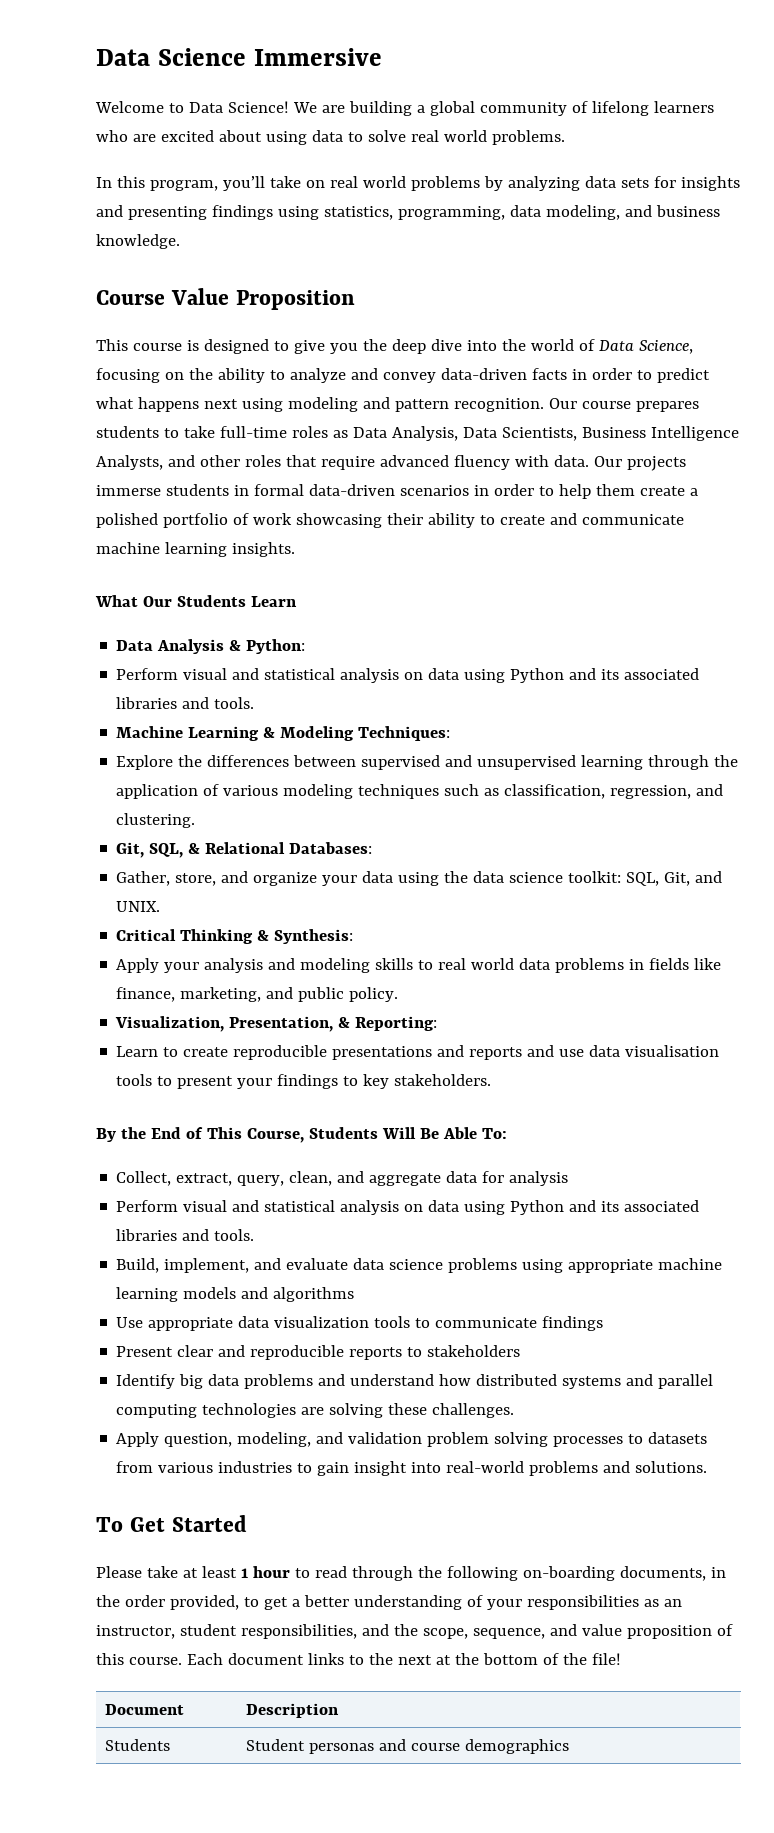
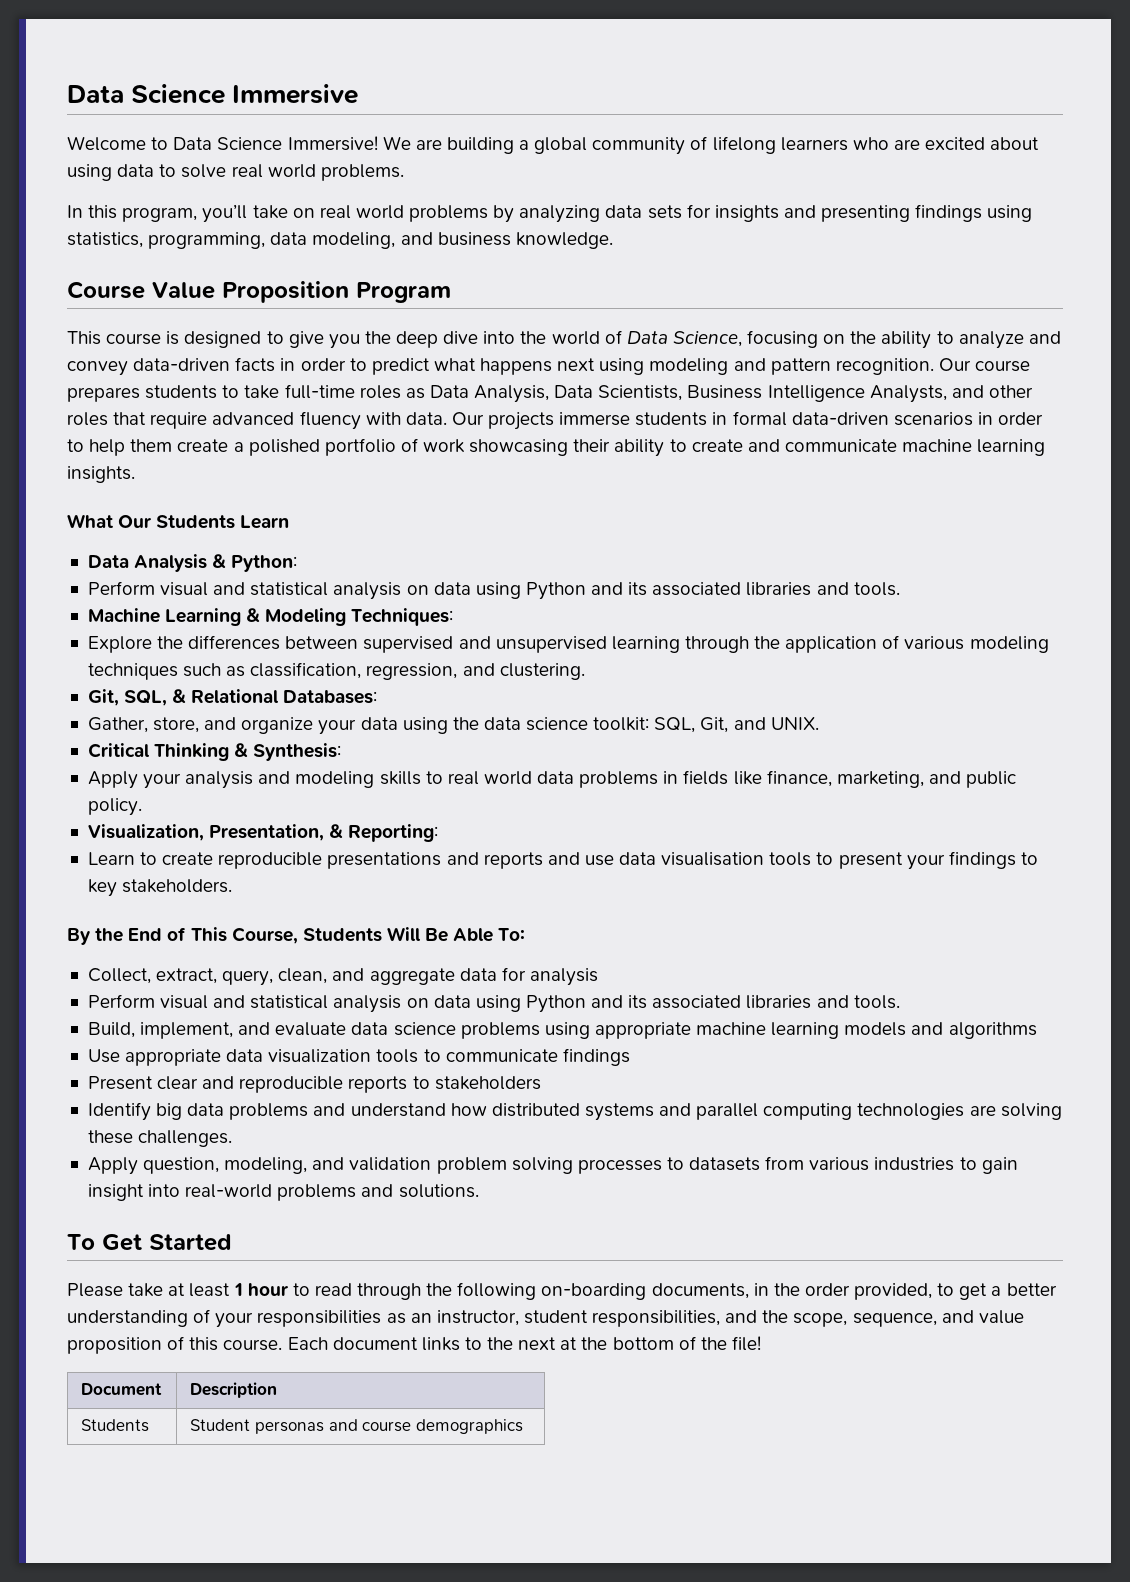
- Welcome to Data Science!
+ Welcome to Data Science Immersive!
- Course Value Proposition
+ Course Value Proposition Program

